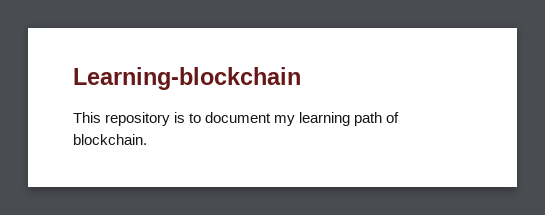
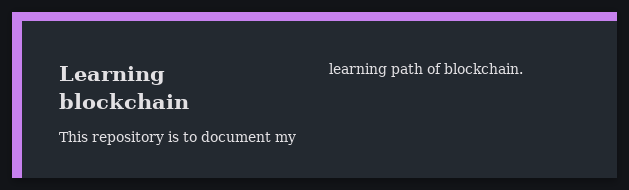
- Learning-blockchain
+ Learning blockchain

